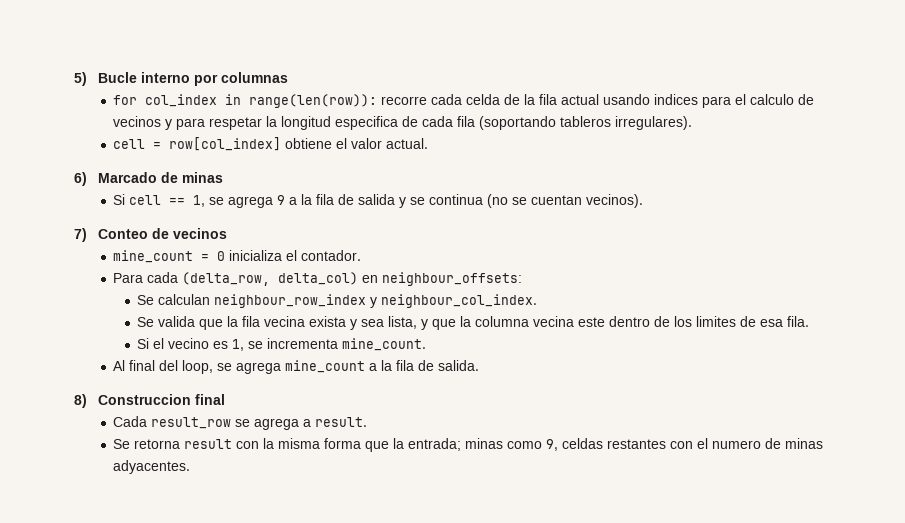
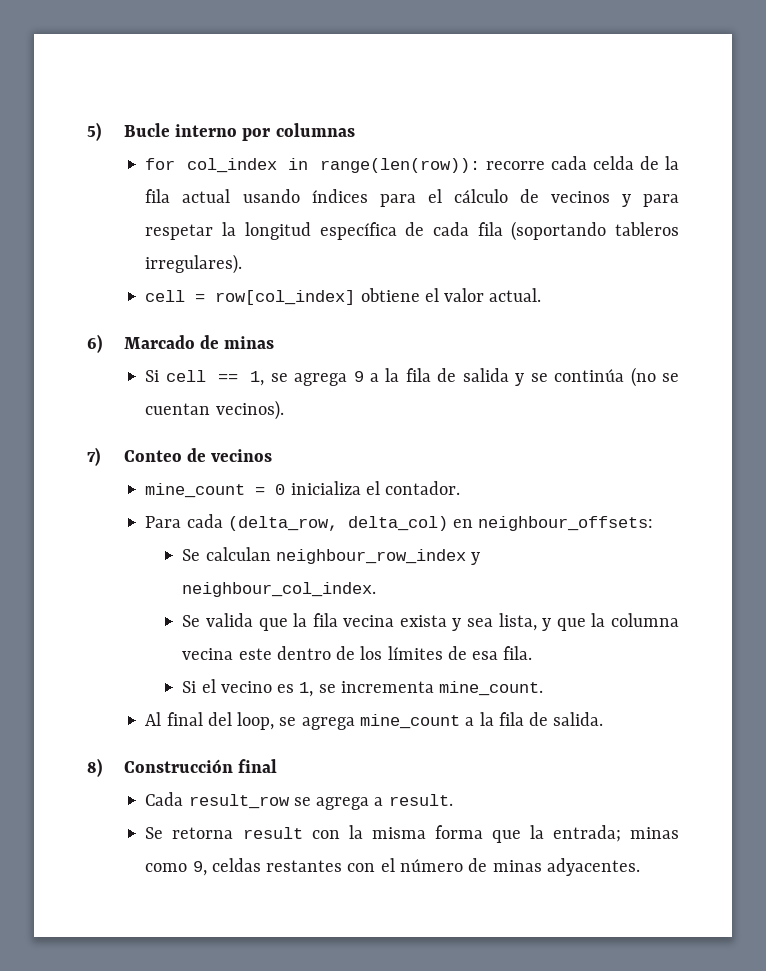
- for col_index in range(len(row)): recorre cada celda de la fila actual usando indices para el calculo de vecinos y para respetar la longitud especifica de cada fila (soportando tableros irregulares).
+ for col_index in range(len(row)): recorre cada celda de la fila actual usando índices para el cálculo de vecinos y para respetar la longitud específica de cada fila (soportando tableros irregulares).
- Si cell == 1, se agrega 9 a la fila de salida y se continua (no se cuentan vecinos).
+ Si cell == 1, se agrega 9 a la fila de salida y se continúa (no se cuentan vecinos).
- Se valida que la fila vecina exista y sea lista, y que la columna vecina este dentro de los limites de esa fila.
+ Se valida que la fila vecina exista y sea lista, y que la columna vecina este dentro de los límites de esa fila.
- 8) Construccion final
+ 8) Construcción final
- Se retorna result con la misma forma que la entrada; minas como 9, celdas restantes con el numero de minas adyacentes.
+ Se retorna result con la misma forma que la entrada; minas como 9, celdas restantes con el número de minas adyacentes.

